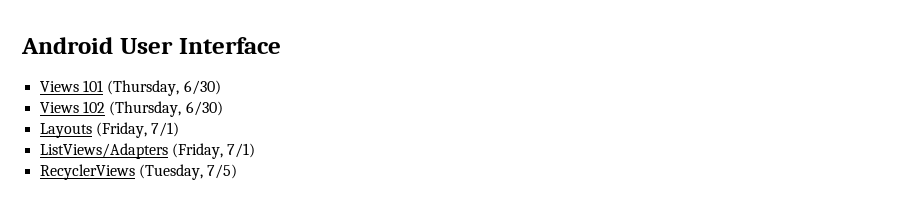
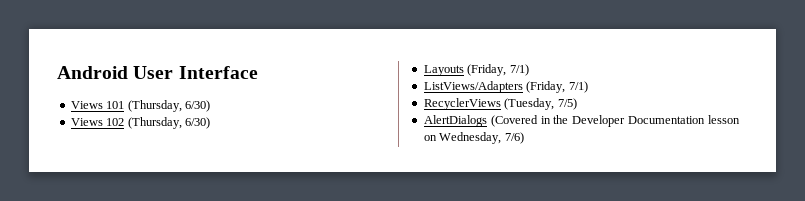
+ AlertDialogs (Covered in the Developer Documentation lesson on Wednesday, 7/6)

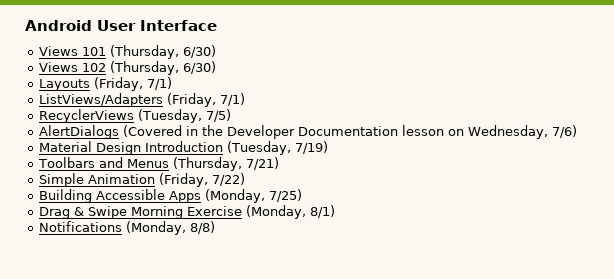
+ Material Design Introduction (Tuesday, 7/19)
+ Toolbars and Menus (Thursday, 7/21)
+ Simple Animation (Friday, 7/22)
+ Building Accessible Apps (Monday, 7/25)
+ Drag & Swipe Morning Exercise (Monday, 8/1)
+ Notifications (Monday, 8/8)

